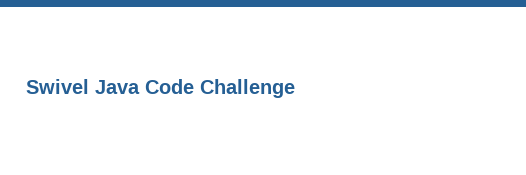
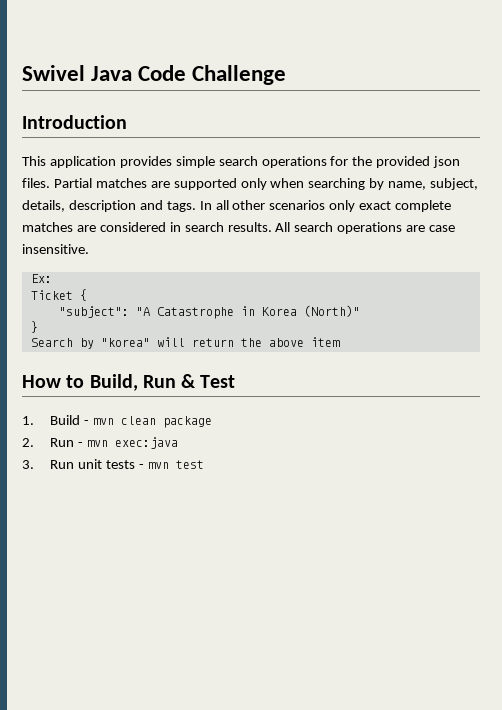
+ Introduction
+ This application provides simple search operations for the provided json files. Partial matches are supported only when searching by name, subject, details, description and tags. In all other scenarios only exact complete matches are considered in search results. All search operations are case insensitive.
+ Ex:
+ Ticket {
+ "subject": "A Catastrophe in Korea (North)"
+ }
+ Search by "korea" will return the above item
+ How to Build, Run & Test
+ 1. Build - mvn clean package
+ 2. Run - mvn exec:java
+ 3. Run unit tests - mvn test

